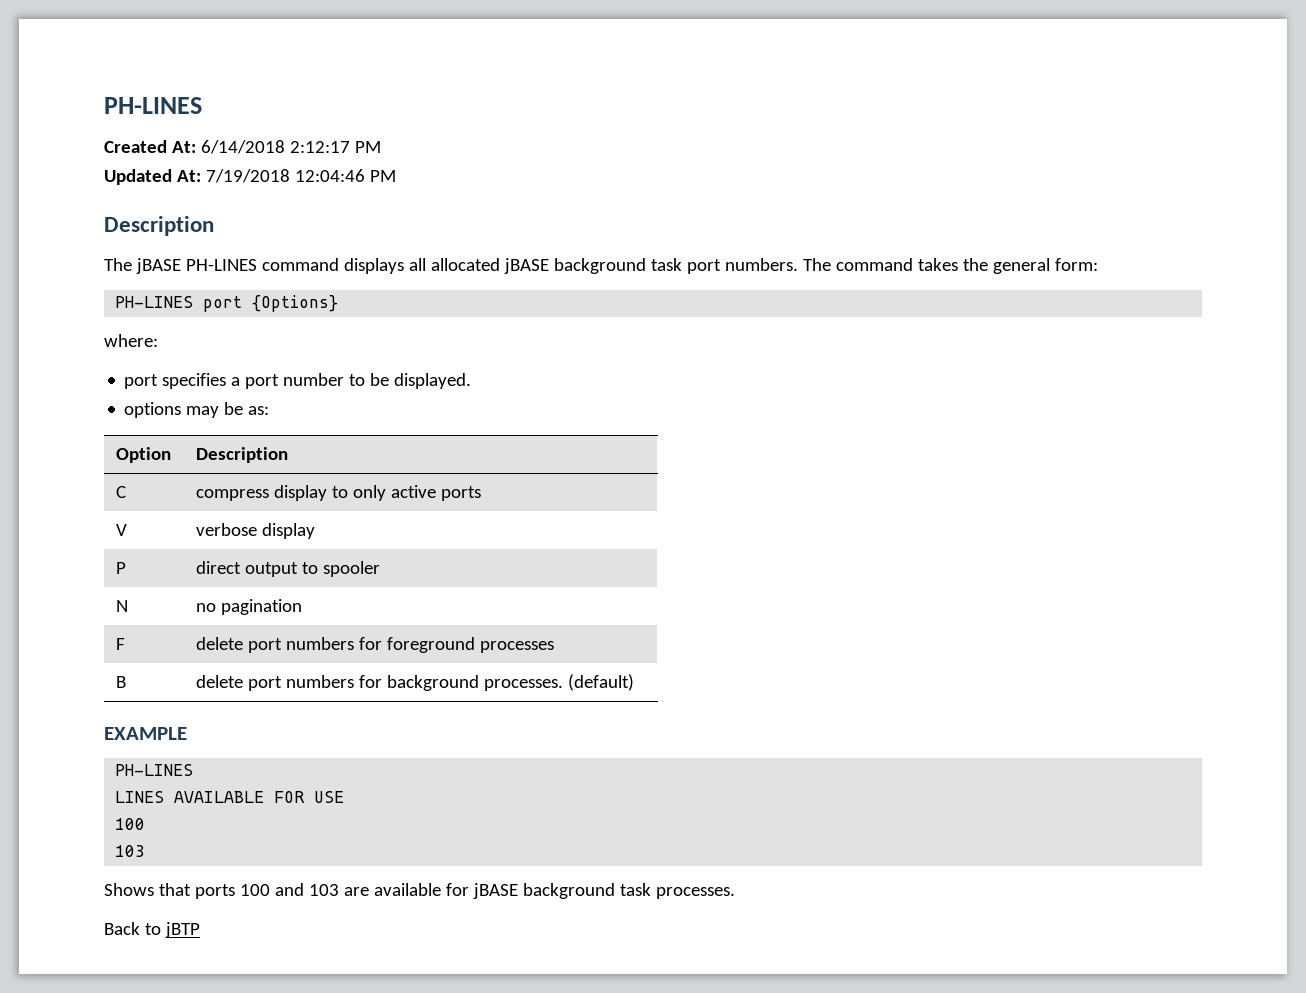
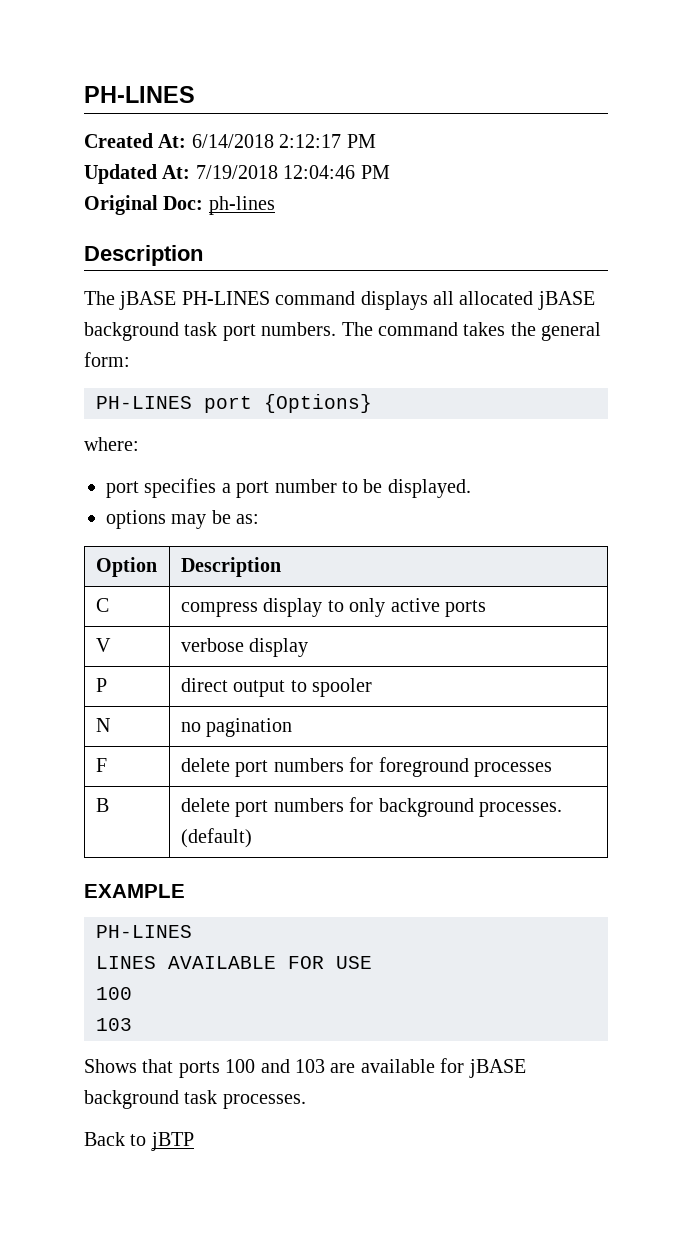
+ Original Doc: ph-lines

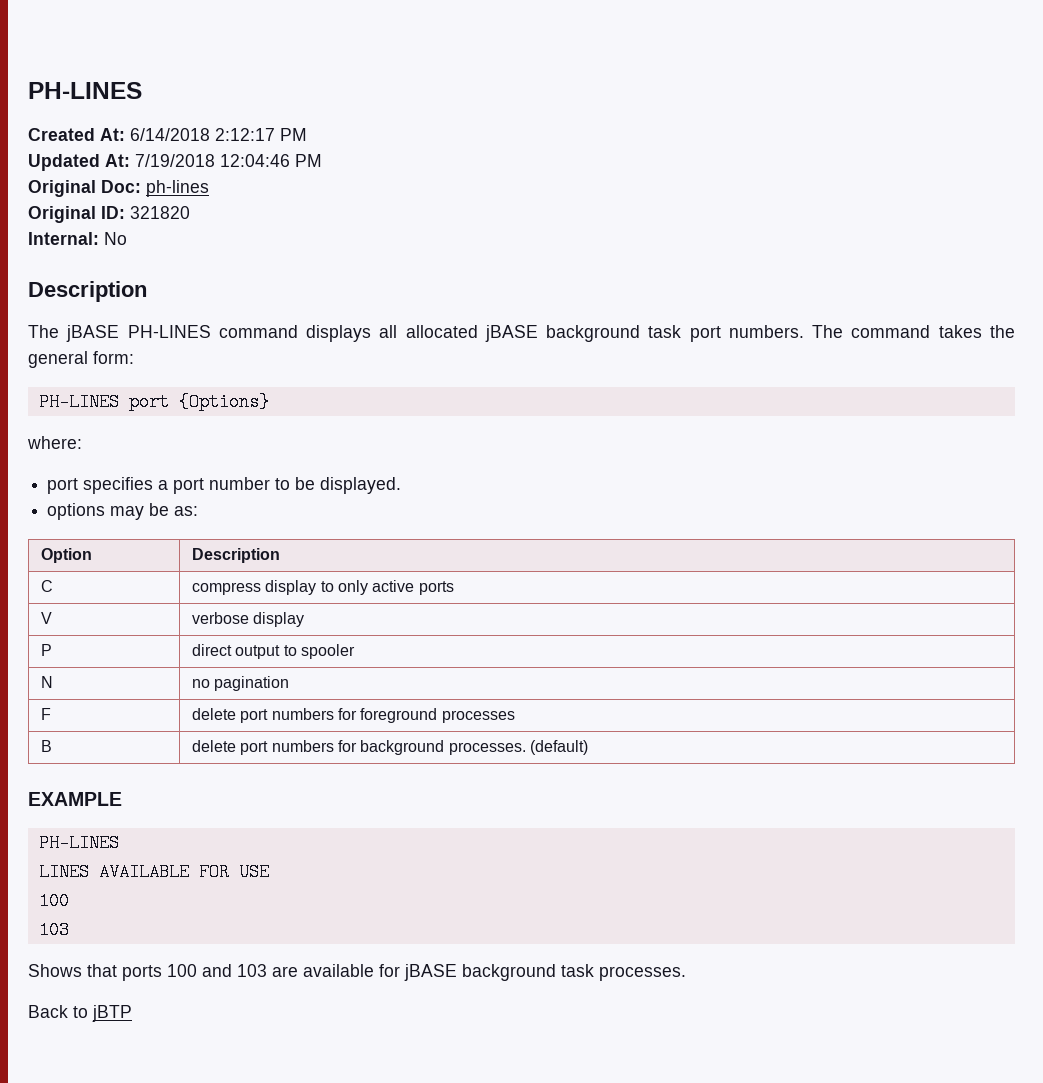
+ Original ID: 321820
+ Internal: No

